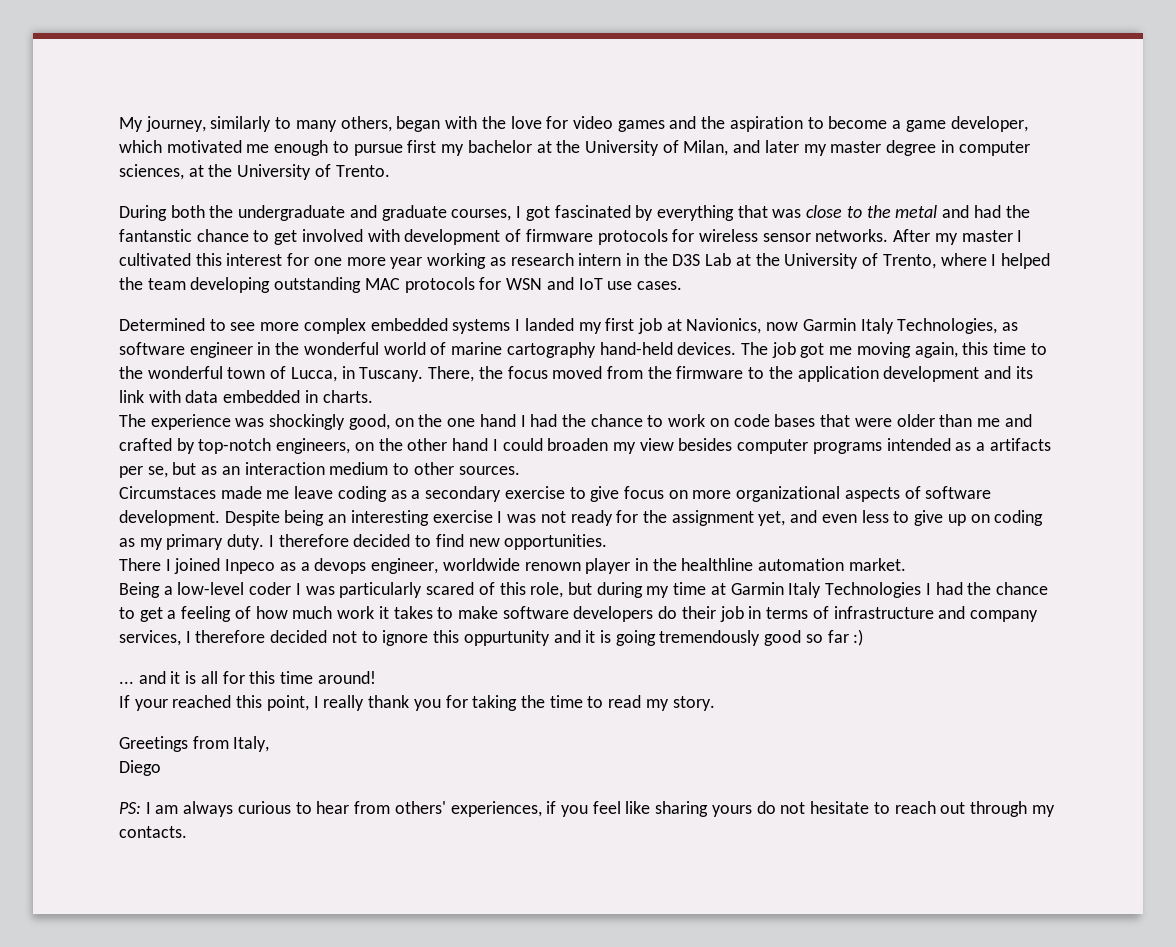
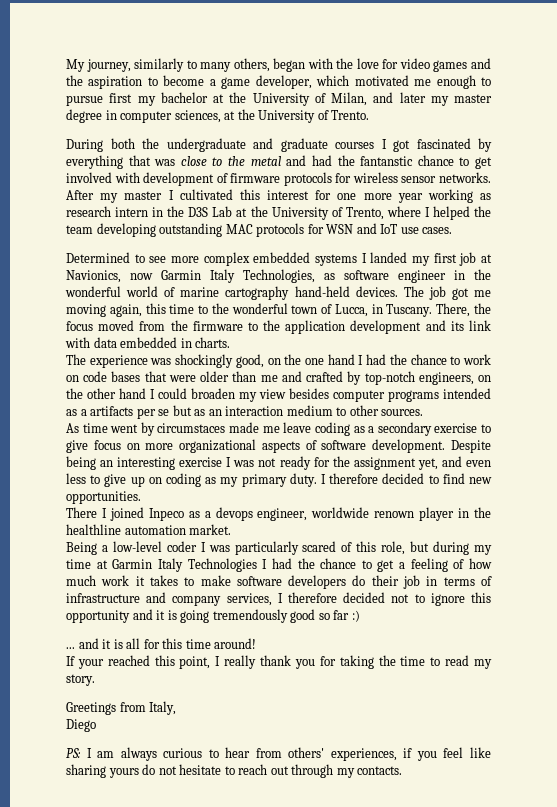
- During both the undergraduate and graduate courses, I got fascinated by everything that was close to the metal and had the fantanstic chance to get involved with development of firmware protocols for wireless sensor networks.
+ During both the undergraduate and graduate courses I got fascinated by everything that was close to the metal and had the fantanstic chance to get involved with development of firmware protocols for wireless sensor networks.
- The experience was shockingly good, on the one hand I had the chance to work on code bases that were older than me and crafted by top-notch engineers, on the other hand I could broaden my view besides computer programs intended as a artifacts per se, but as an interaction medium to other sources.
+ The experience was shockingly good, on the one hand I had the chance to work on code bases that were older than me and crafted by top-notch engineers, on the other hand I could broaden my view besides computer programs intended as a artifacts per se but as an interaction medium to other sources.
- Circumstaces made me leave coding as a secondary exercise to give focus on more organizational aspects of software development.
+ As time went by circumstaces made me leave coding as a secondary exercise to give focus on more organizational aspects of software development.
- Being a low-level coder I was particularly scared of this role, but during my time at Garmin Italy Technologies I had the chance to get a feeling of how much work it takes to make software developers do their job in terms of infrastructure and company services, I therefore decided not to ignore this oppurtunity and it is going tremendously good so far :)
+ Being a low-level coder I was particularly scared of this role, but during my time at Garmin Italy Technologies I had the chance to get a feeling of how much work it takes to make software developers do their job in terms of infrastructure and company services, I therefore decided not to ignore this opportunity and it is going tremendously good so far :)

